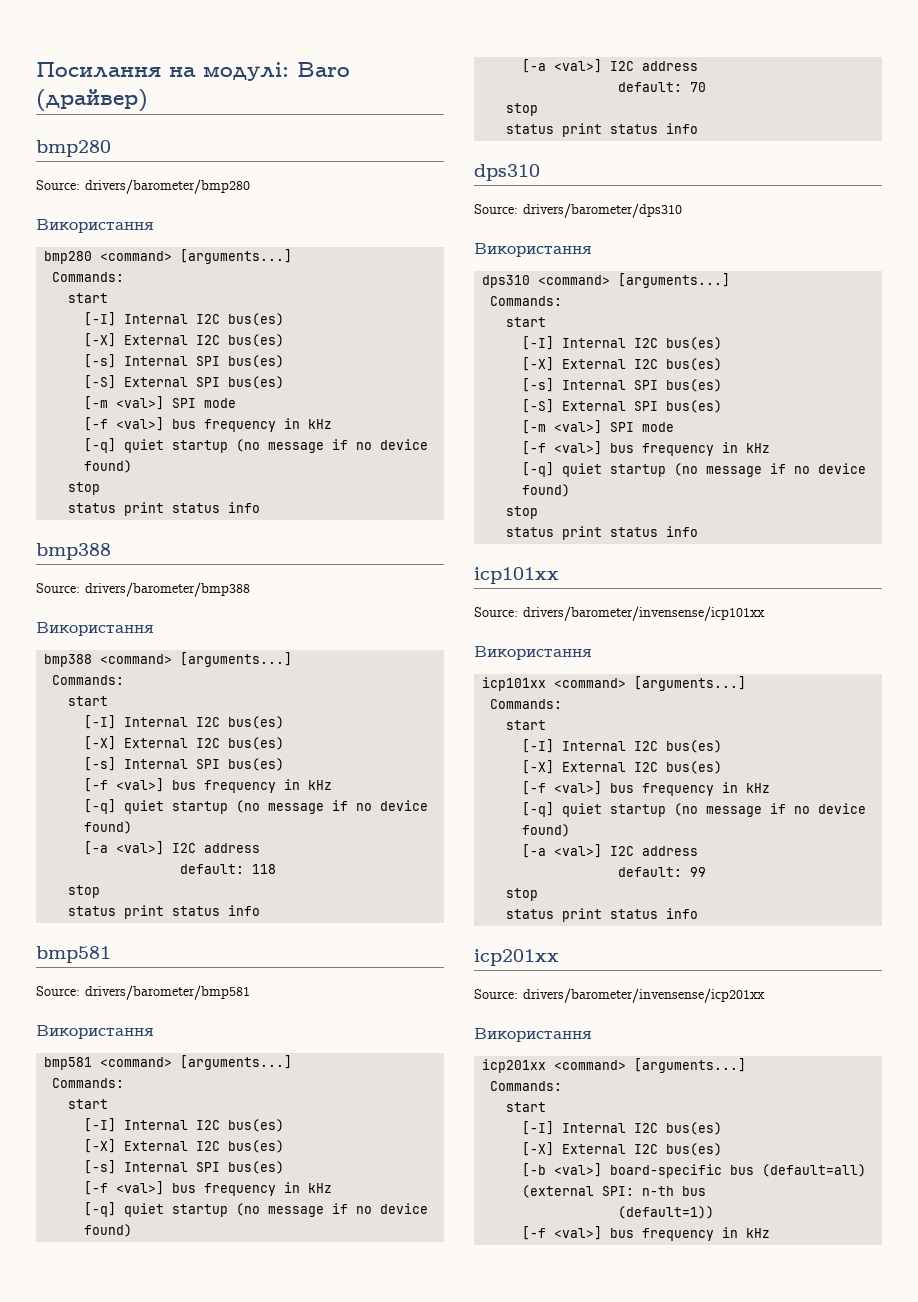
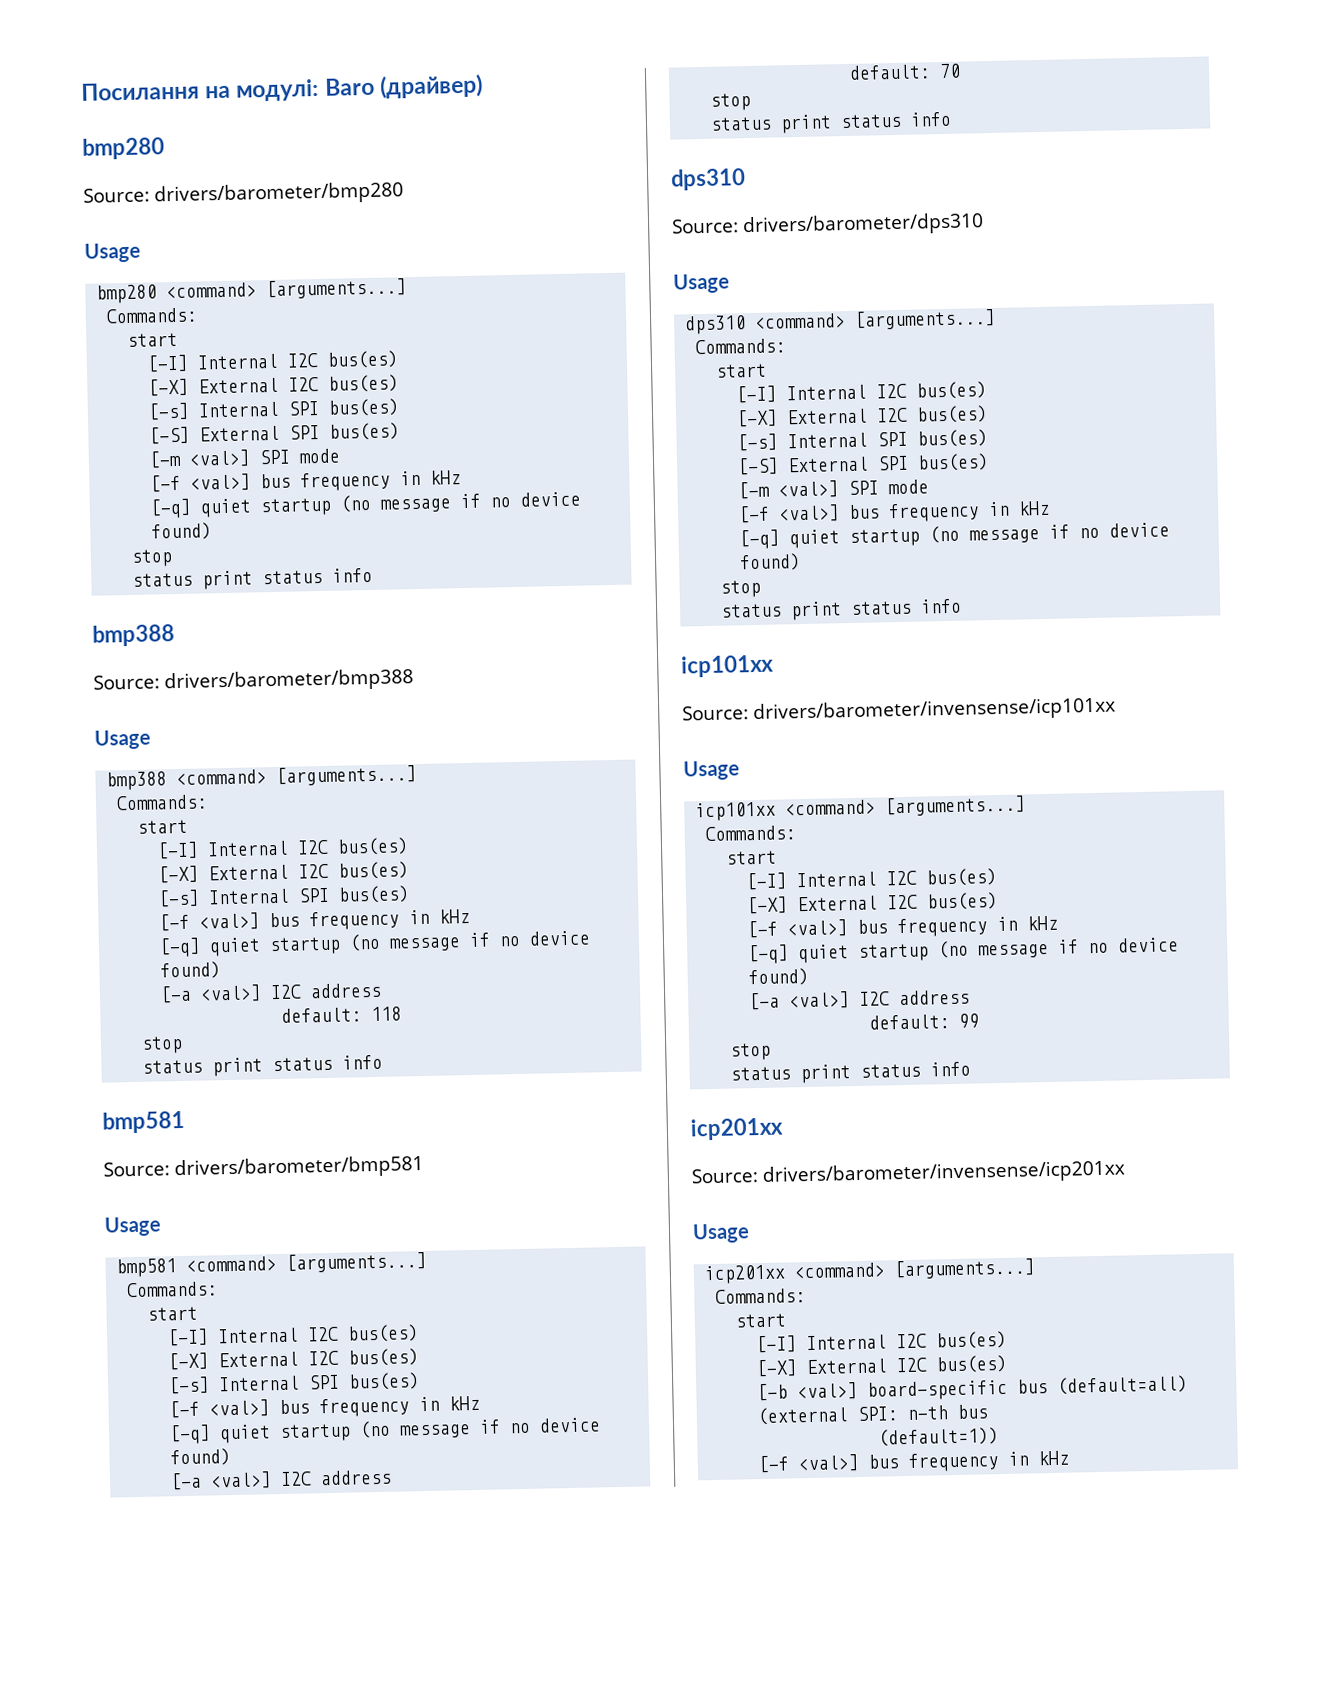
  Source: drivers/barometer/bmp280
- Використання
+ Usage
  Source: drivers/barometer/bmp388
- Використання
+ Usage
  Source: drivers/barometer/bmp581
- Використання
+ Usage
  Source: drivers/barometer/dps310
- Використання
+ Usage
  Source: drivers/barometer/invensense/icp101xx
- Використання
+ Usage
  Source: drivers/barometer/invensense/icp201xx
- Використання
+ Usage

